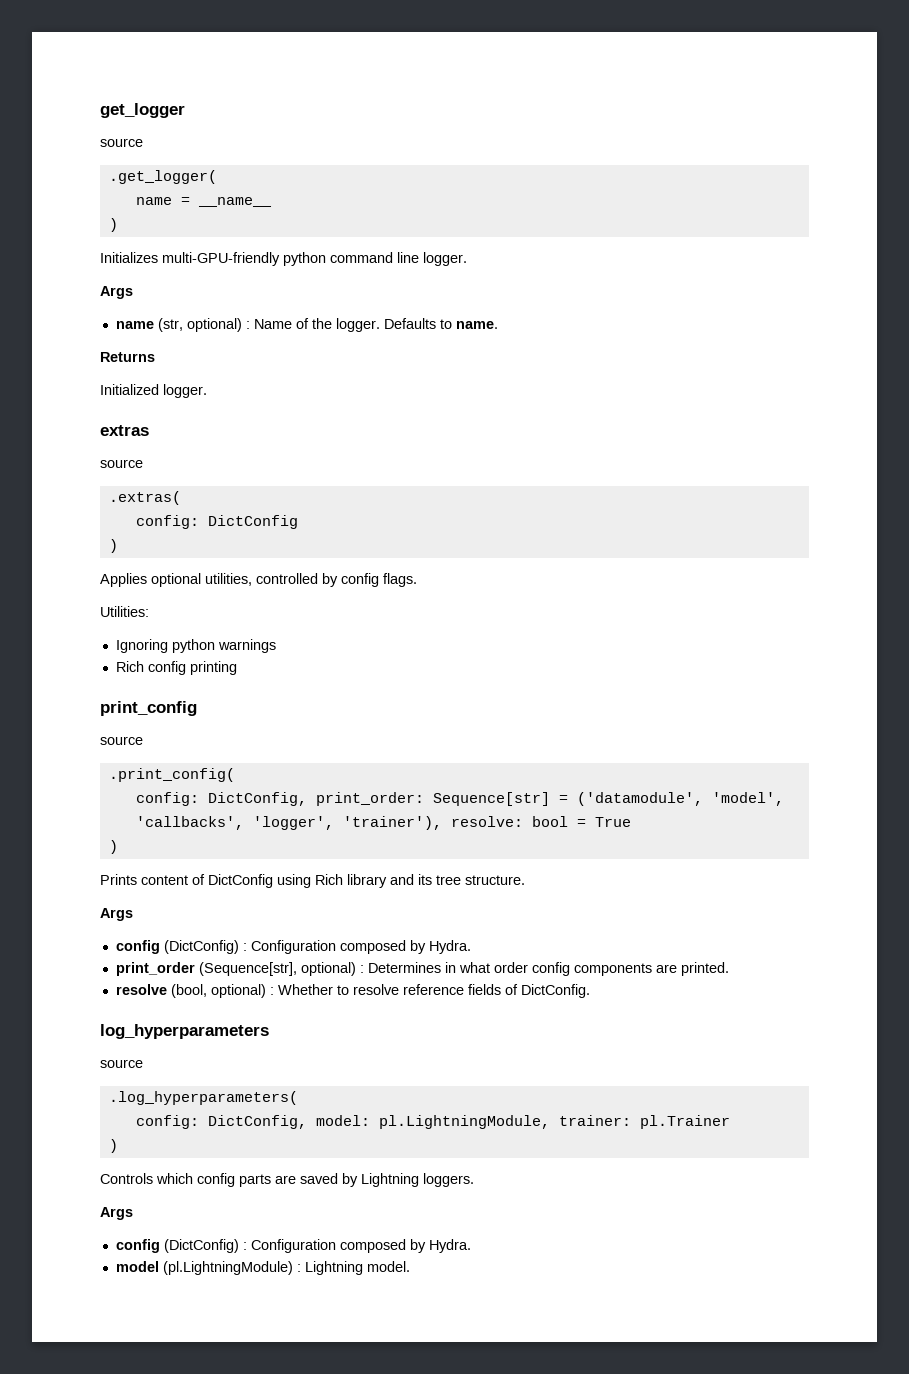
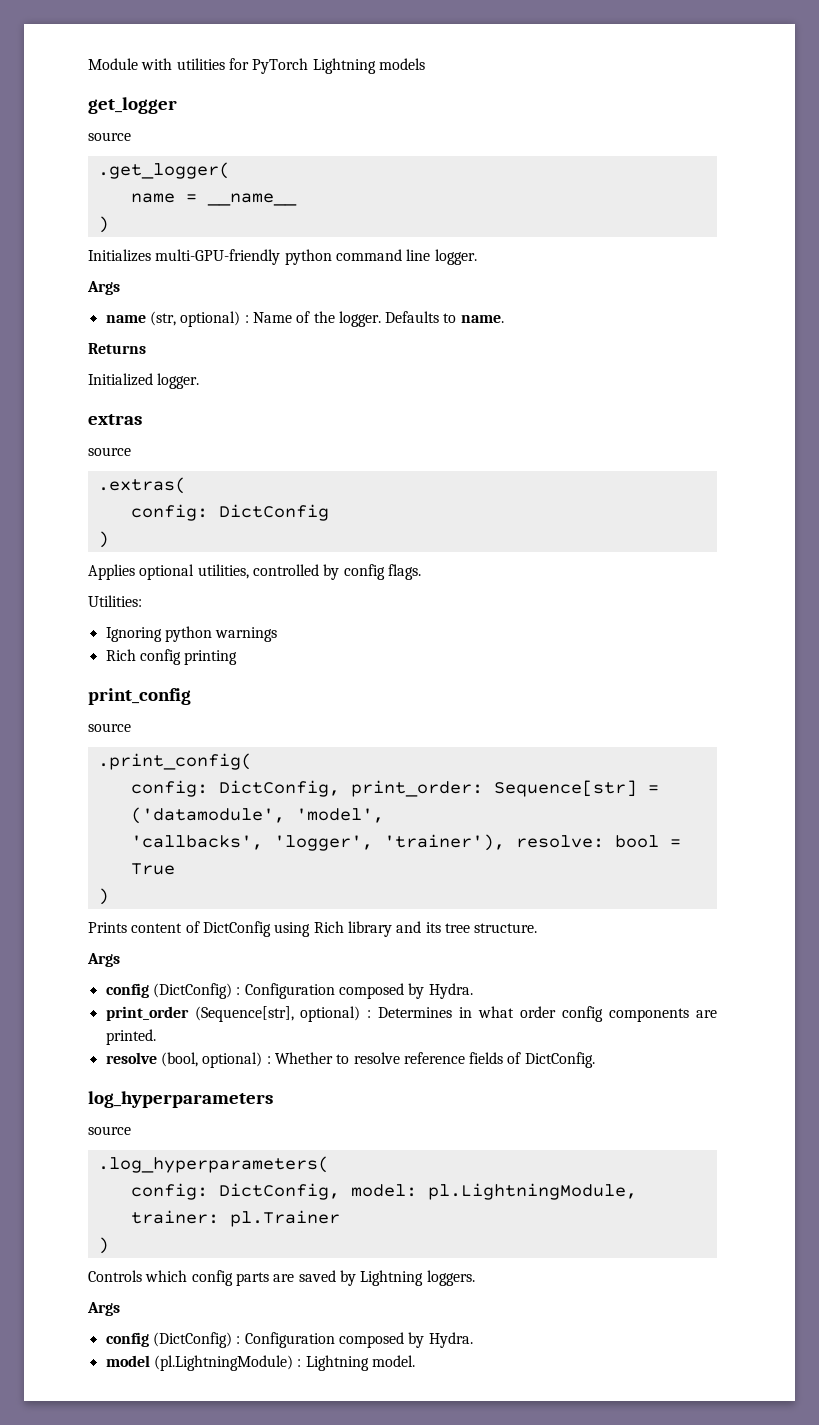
+ Module with utilities for PyTorch Lightning models

